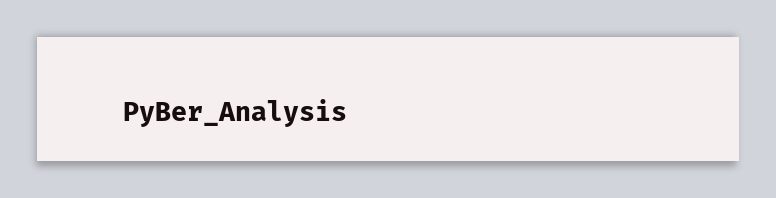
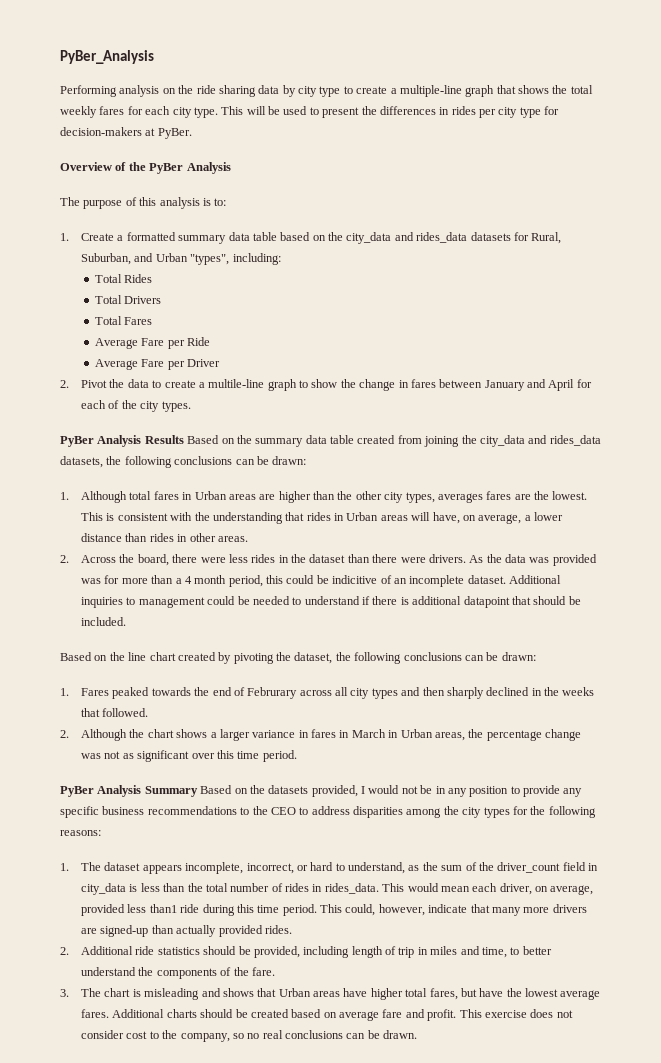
+ Performing analysis on the ride sharing data by city type to create a multiple-line graph that shows the total weekly fares for each city type. This will be used to present the differences in rides per city type for decision-makers at PyBer.
+ Overview of the PyBer Analysis
+ The purpose of this analysis is to:
+ 1. Create a formatted summary data table based on the city_data and rides_data datasets for Rural, Suburban, and Urban "types", including:
+ Total Rides
+ Total Drivers
+ Total Fares
+ Average Fare per Ride
+ Average Fare per Driver
+ 2. Pivot the data to create a multile-line graph to show the change in fares between January and April for each of the city types.
+ PyBer Analysis Results Based on the summary data table created from joining the city_data and rides_data datasets, the following conclusions can be drawn:
+ 1. Although total fares in Urban areas are higher than the other city types, averages fares are the lowest. This is consistent with the understanding that rides in Urban areas will have, on average, a lower distance than rides in other areas.
+ 2. Across the board, there were less rides in the dataset than there were drivers. As the data was provided was for more than a 4 month period, this could be indicitive of an incomplete dataset. Additional inquiries to management could be needed to understand if there is additional datapoint that should be included.
+ Based on the line chart created by pivoting the dataset, the following conclusions can be drawn:
+ 1. Fares peaked towards the end of Februrary across all city types and then sharply declined in the weeks that followed.
+ 2. Although the chart shows a larger variance in fares in March in Urban areas, the percentage change was not as significant over this time period.
+ PyBer Analysis Summary Based on the datasets provided, I would not be in any position to provide any specific business recommendations to the CEO to address disparities among the city types for the following reasons:
+ 1. The dataset appears incomplete, incorrect, or hard to understand, as the sum of the driver_count field in city_data is less than the total number of rides in rides_data. This would mean each driver, on average, provided less than1 ride during this time period. This could, however, indicate that many more drivers are signed-up than actually provided rides.
+ 2. Additional ride statistics should be provided, including length of trip in miles and time, to better understand the components of the fare.
+ 3. The chart is misleading and shows that Urban areas have higher total fares, but have the lowest average fares. Additional charts should be created based on average fare and profit. This exercise does not consider cost to the company, so no real conclusions can be drawn.

